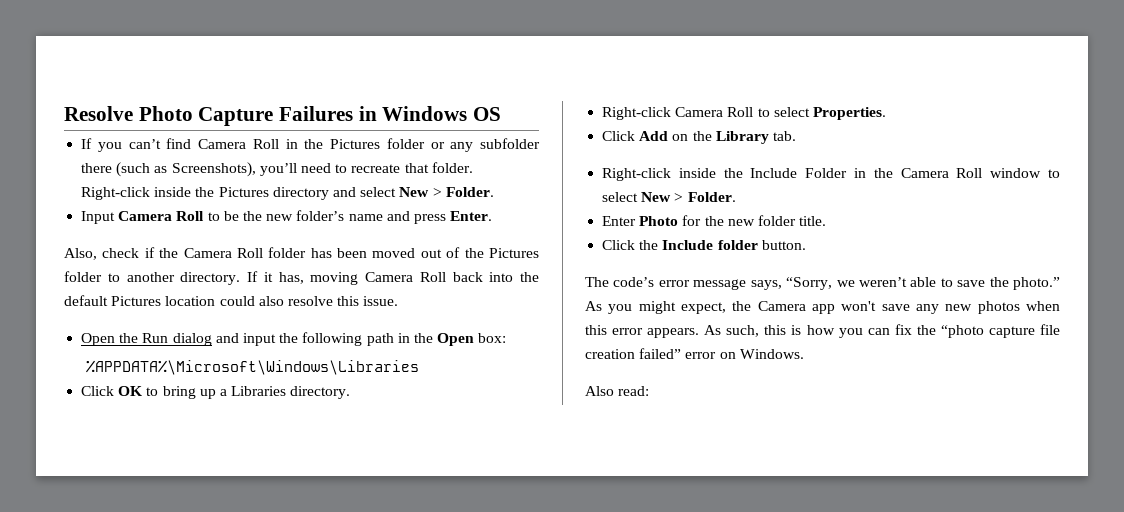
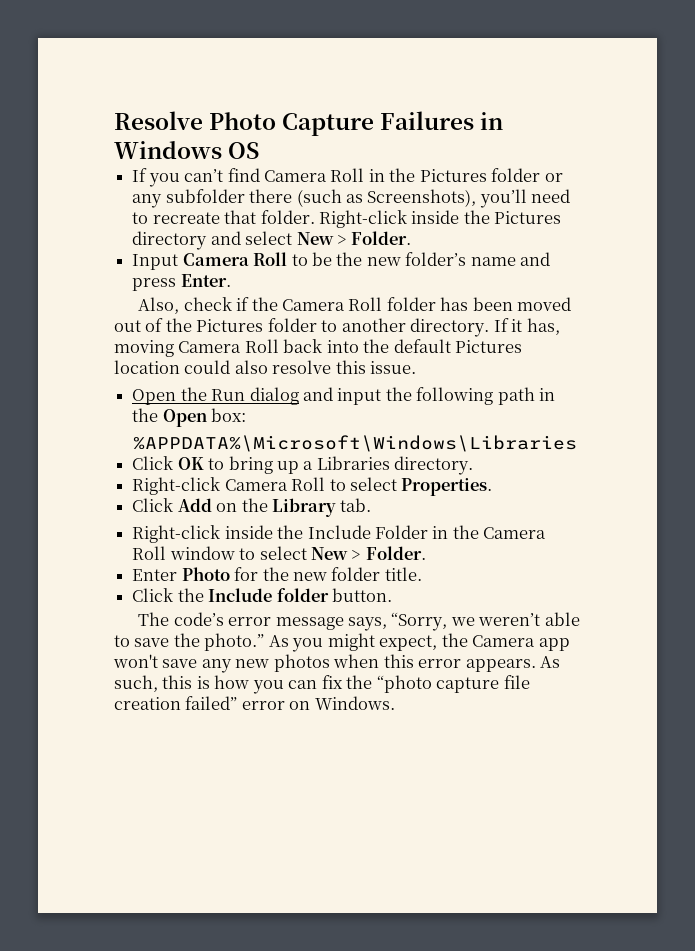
- Also read:

